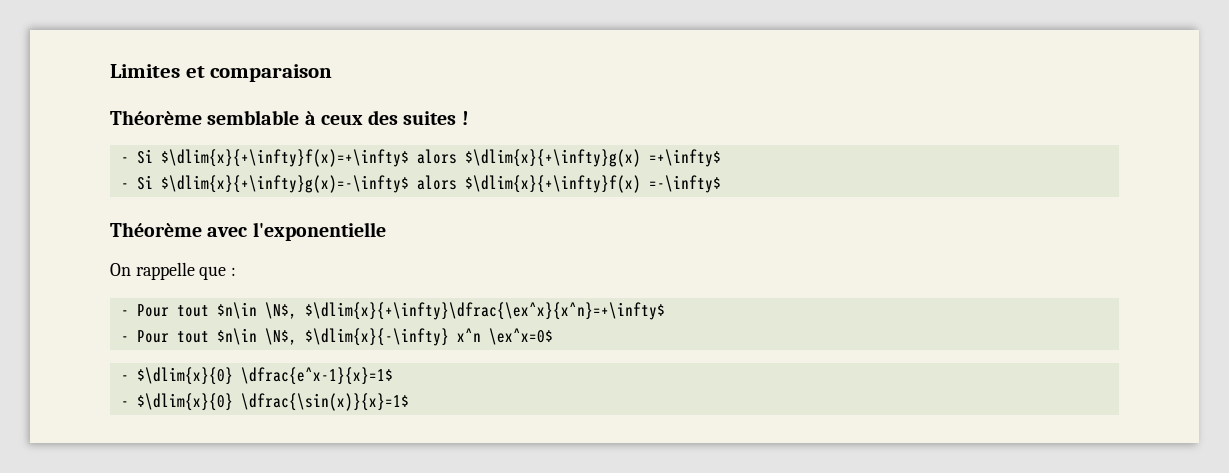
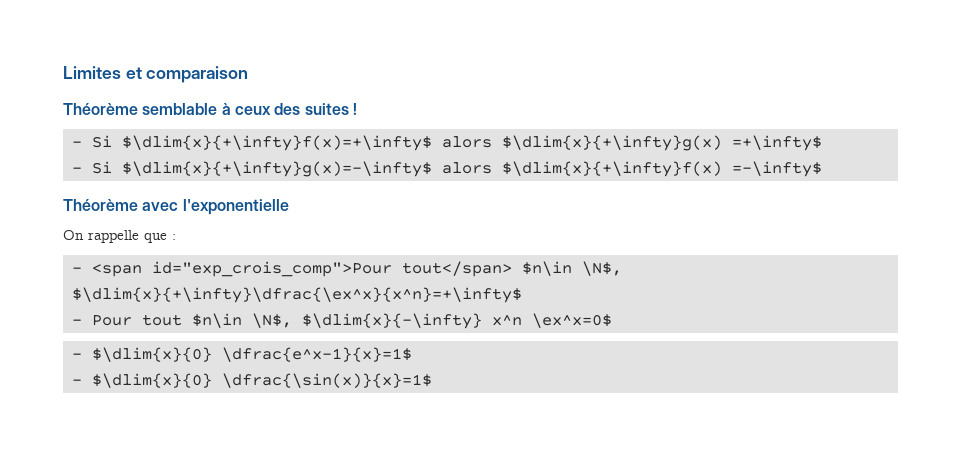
- - Pour tout $n\in \N$, $\dlim{x}{+\infty}\dfrac{\ex^x}{x^n}=+\infty$
+ - <span id="exp_crois_comp">Pour tout</span> $n\in \N$, $\dlim{x}{+\infty}\dfrac{\ex^x}{x^n}=+\infty$

